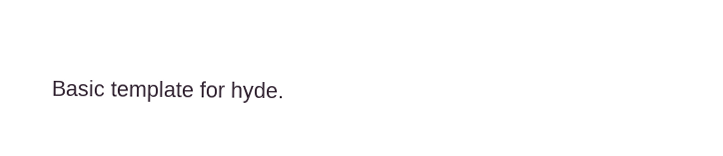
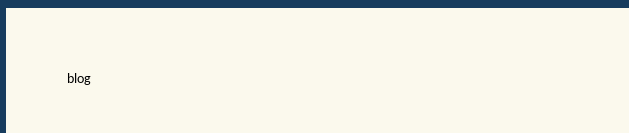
- Basic template for hyde.
+ blog

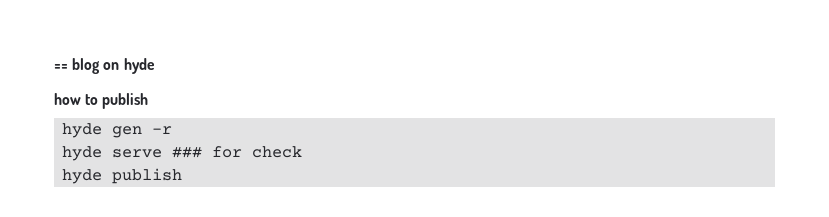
- blog
+ == blog on hyde
+ how to publish
+ hyde gen -r
+ hyde serve ### for check
+ hyde publish

